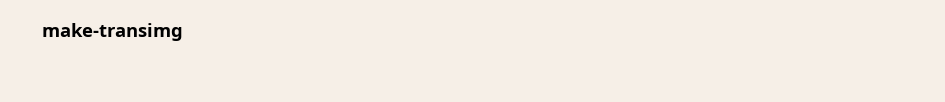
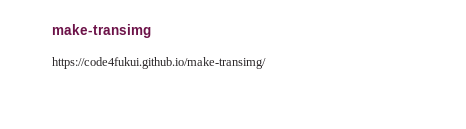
+ https://code4fukui.github.io/make-transimg/

